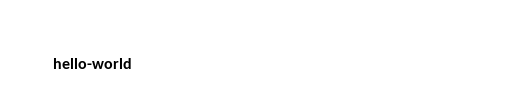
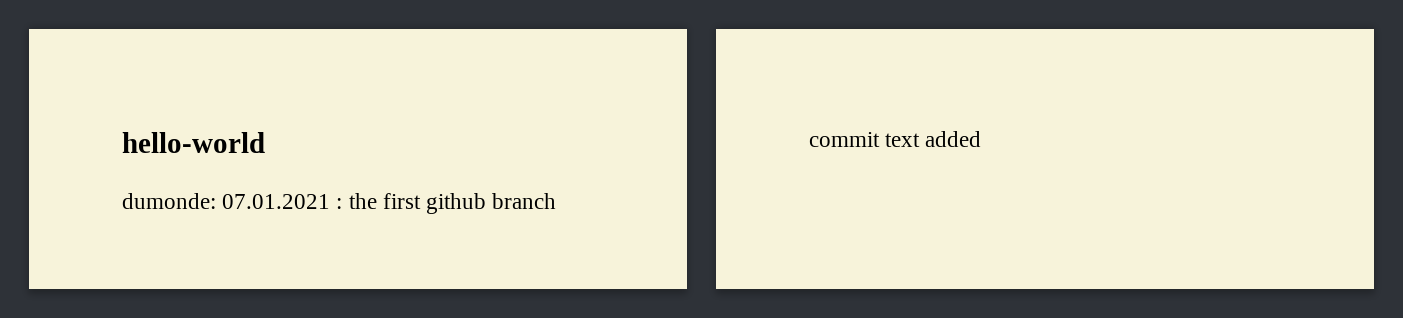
+ dumonde: 07.01.2021 : the first github branch commit text added

